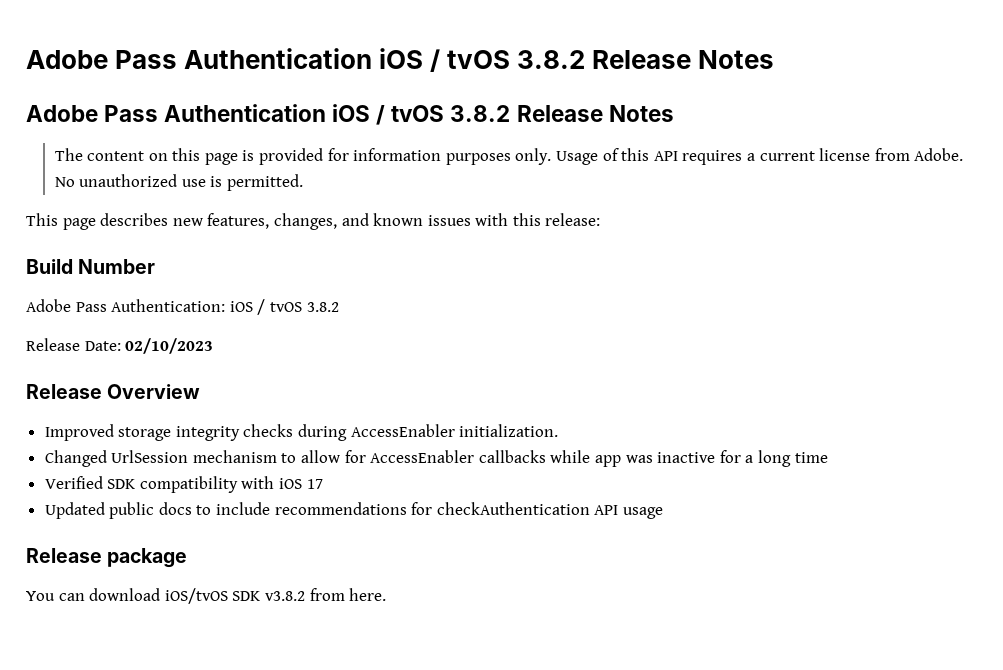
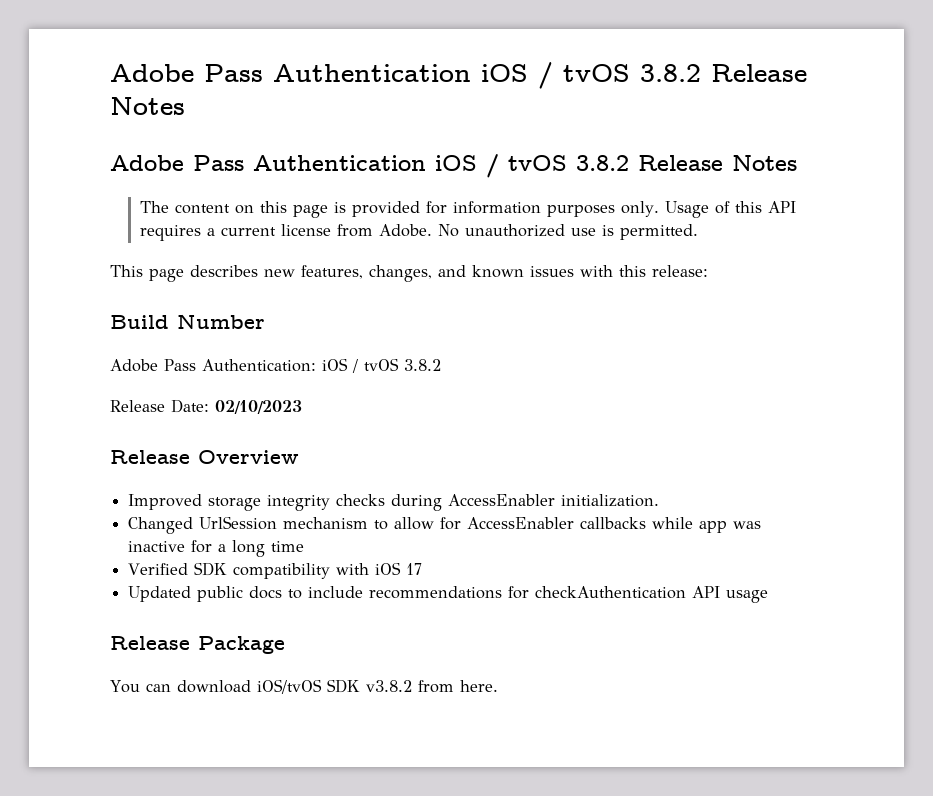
- Release package
+ Release Package

